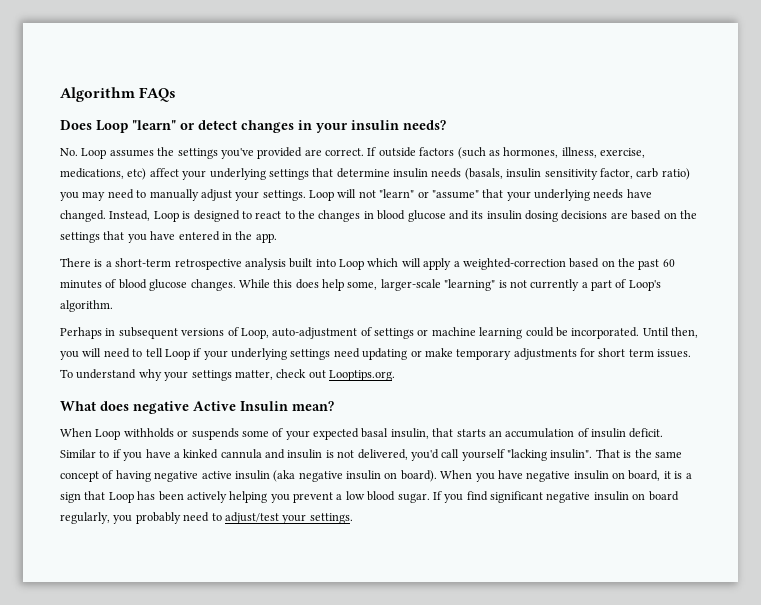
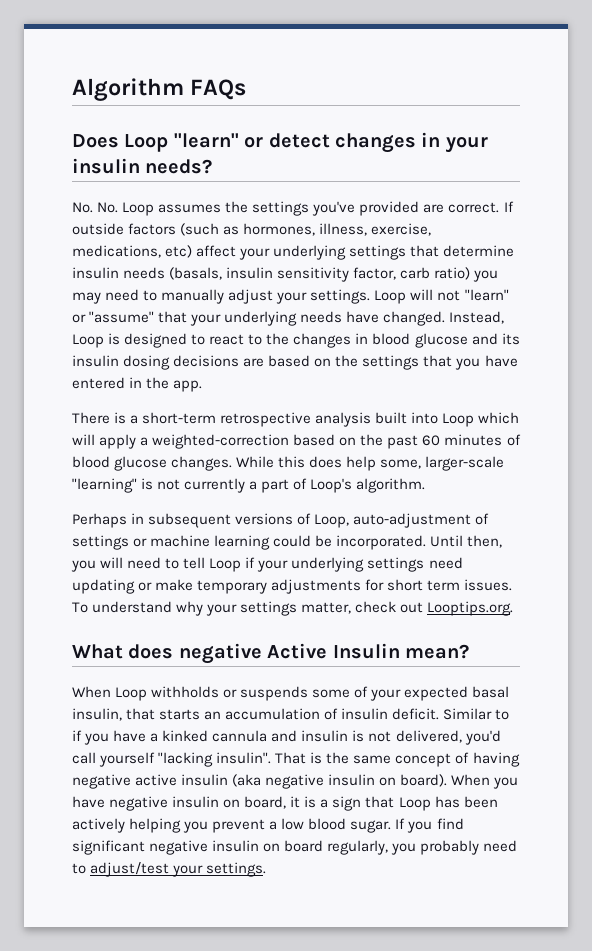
- No. Loop assumes the settings you've provided are correct.
+ No. No. Loop assumes the settings you've provided are correct.

